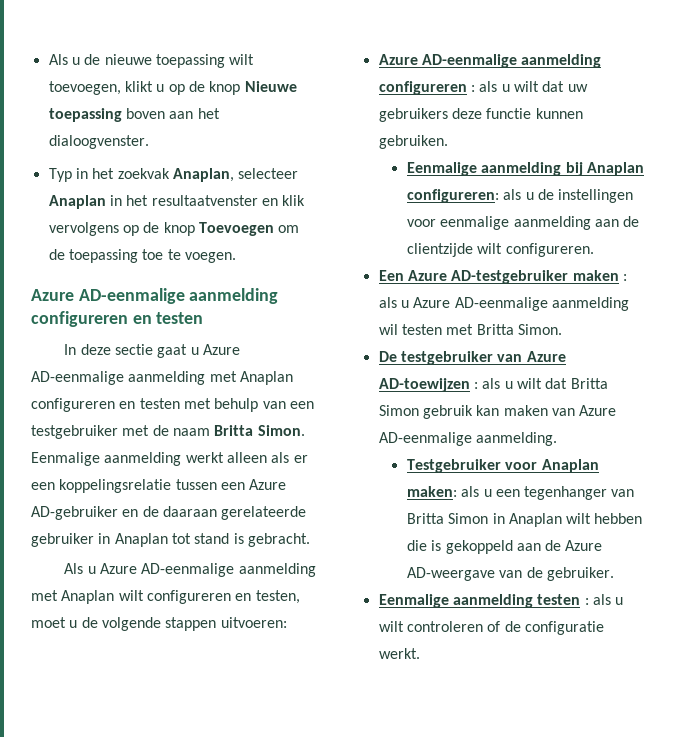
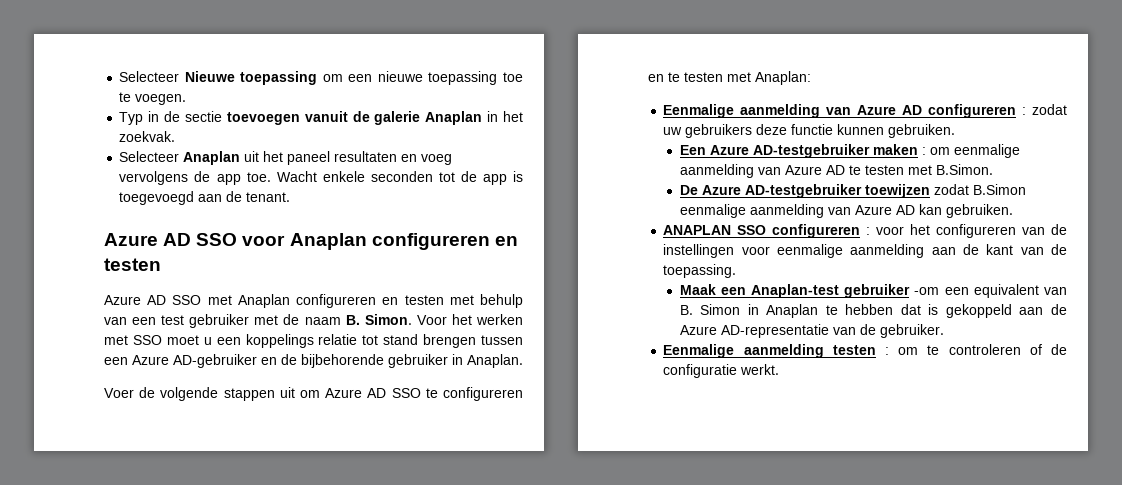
- Als u de nieuwe toepassing wilt toevoegen, klikt u op de knop Nieuwe toepassing boven aan het dialoogvenster.
- Typ in het zoekvak Anaplan, selecteer Anaplan in het resultaatvenster en klik vervolgens op de knop Toevoegen om de toepassing toe te voegen.
- Azure AD-eenmalige aanmelding configureren en testen
- In deze sectie gaat u Azure AD-eenmalige aanmelding met Anaplan configureren en testen met behulp van een testgebruiker met de naam Britta Simon. Eenmalige aanmelding werkt alleen als er een koppelingsrelatie tussen een Azure AD-gebruiker en de daaraan gerelateerde gebruiker in Anaplan tot stand is gebracht.
- Als u Azure AD-eenmalige aanmelding met Anaplan wilt configureren en testen, moet u de volgende stappen uitvoeren:
- Azure AD-eenmalige aanmelding configureren : als u wilt dat uw gebruikers deze functie kunnen gebruiken.
+ Selecteer Nieuwe toepassing om een nieuwe toepassing toe te voegen.
+ Typ in de sectie toevoegen vanuit de galerie Anaplan in het zoekvak.
+ Selecteer Anaplan uit het paneel resultaten en voeg vervolgens de app toe. Wacht enkele seconden tot de app is toegevoegd aan de tenant.
+ Azure AD SSO voor Anaplan configureren en testen
+ Azure AD SSO met Anaplan configureren en testen met behulp van een test gebruiker met de naam B. Simon. Voor het werken met SSO moet u een koppelings relatie tot stand brengen tussen een Azure AD-gebruiker en de bijbehorende gebruiker in Anaplan.
+ Voer de volgende stappen uit om Azure AD SSO te configureren en te testen met Anaplan:
+ Eenmalige aanmelding van Azure AD configureren : zodat uw gebruikers deze functie kunnen gebruiken.
- Eenmalige aanmelding bij Anaplan configureren: als u de instellingen voor eenmalige aanmelding aan de clientzijde wilt configureren.
- Een Azure AD-testgebruiker maken : als u Azure AD-eenmalige aanmelding wil testen met Britta Simon.
- De testgebruiker van Azure AD-toewijzen : als u wilt dat Britta Simon gebruik kan maken van Azure AD-eenmalige aanmelding.
- Testgebruiker voor Anaplan maken: als u een tegenhanger van Britta Simon in Anaplan wilt hebben die is gekoppeld aan de Azure AD-weergave van de gebruiker.
+ Een Azure AD-testgebruiker maken : om eenmalige aanmelding van Azure AD te testen met B.Simon.
+ De Azure AD-testgebruiker toewijzen zodat B.Simon eenmalige aanmelding van Azure AD kan gebruiken.
+ ANAPLAN SSO configureren : voor het configureren van de instellingen voor eenmalige aanmelding aan de kant van de toepassing.
+ Maak een Anaplan-test gebruiker -om een equivalent van B. Simon in Anaplan te hebben dat is gekoppeld aan de Azure AD-representatie van de gebruiker.
- Eenmalige aanmelding testen : als u wilt controleren of de configuratie werkt.
+ Eenmalige aanmelding testen : om te controleren of de configuratie werkt.

